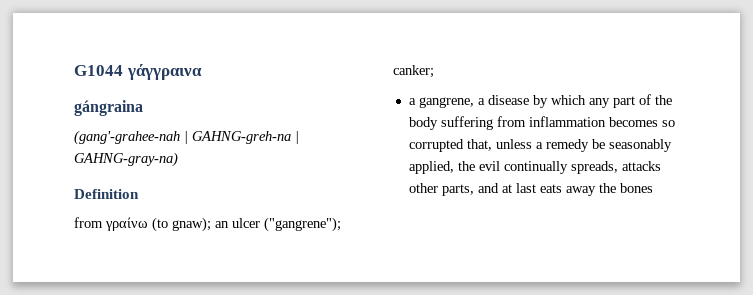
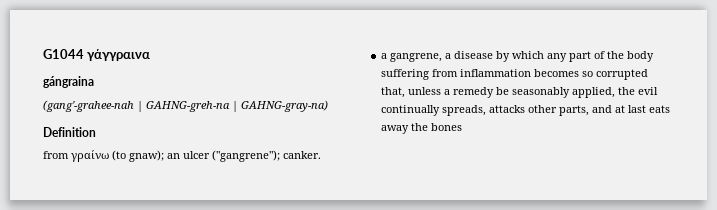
- from γραίνω (to gnaw); an ulcer ("gangrene"); canker;
+ from γραίνω (to gnaw); an ulcer ("gangrene"); canker.

